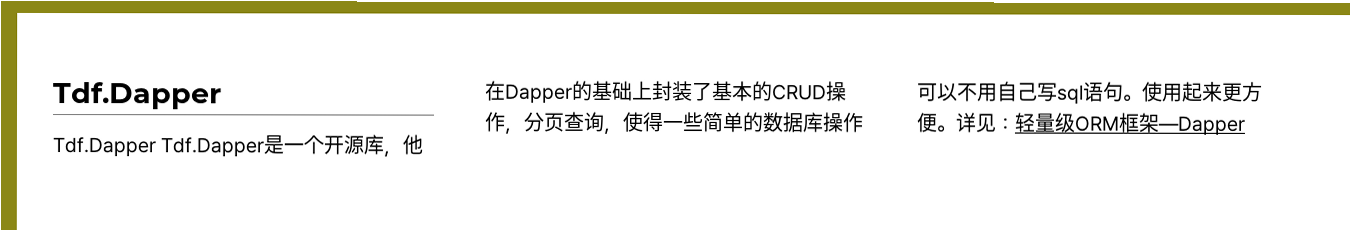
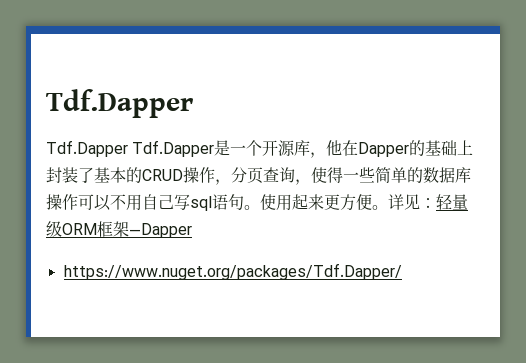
+ https://www.nuget.org/packages/Tdf.Dapper/

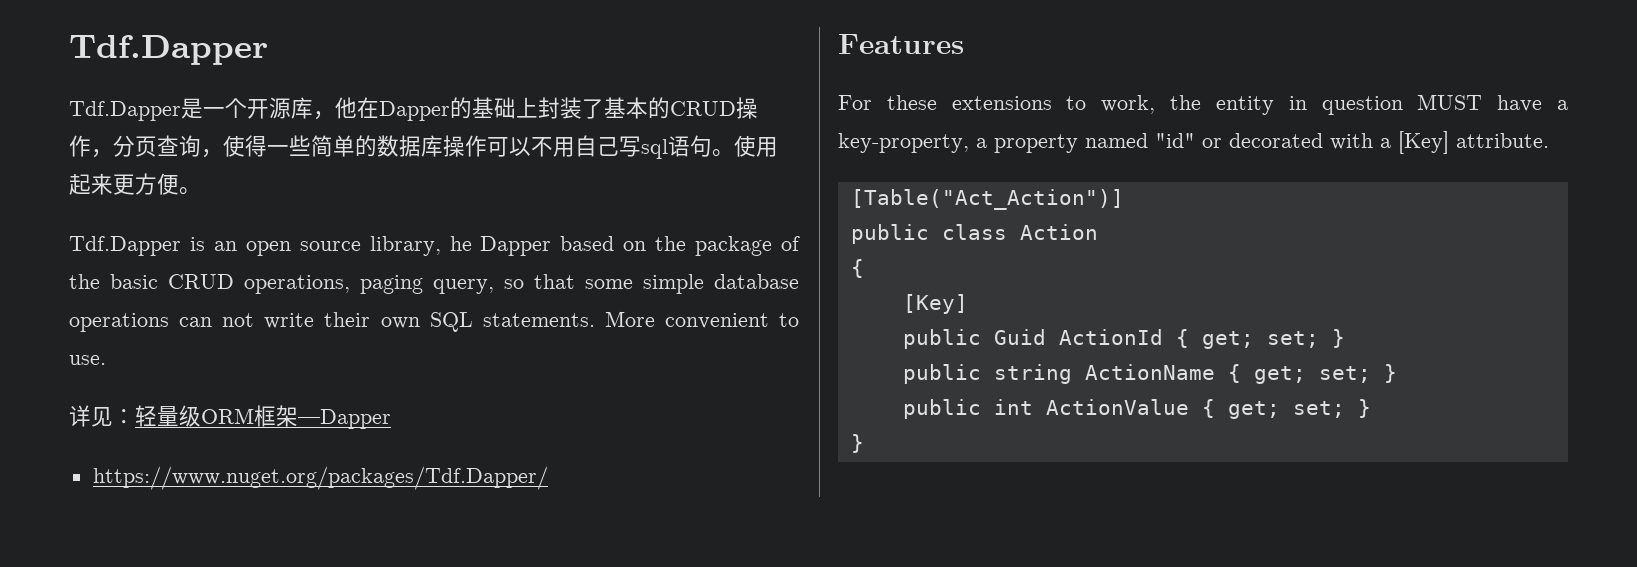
- Tdf.Dapper Tdf.Dapper是一个开源库，他在Dapper的基础上封装了基本的CRUD操作，分页查询，使得一些简单的数据库操作可以不用自己写sql语句。
+ Tdf.Dapper是一个开源库，他在Dapper的基础上封装了基本的CRUD操作，分页查询，使得一些简单的数据库操作可以不用自己写sql语句。
- 使用起来更方便。详见：轻量级ORM框架—Dapper
+ 使用起来更方便。
+ Tdf.Dapper is an open source library, he Dapper based on the package of the basic CRUD operations, paging query, so that some simple database operations can not write their own SQL statements. More convenient to use.
+ 详见：轻量级ORM框架—Dapper
+ Features
+ For these extensions to work, the entity in question MUST have a key-property, a property named "id" or decorated with a [Key] attribute.
+ [Table("Act_Action")]
+ public class Action
+ {
+ [Key]
+ public Guid ActionId { get; set; }
+ public string ActionName { get; set; }
+ public int ActionValue { get; set; }
+ }

